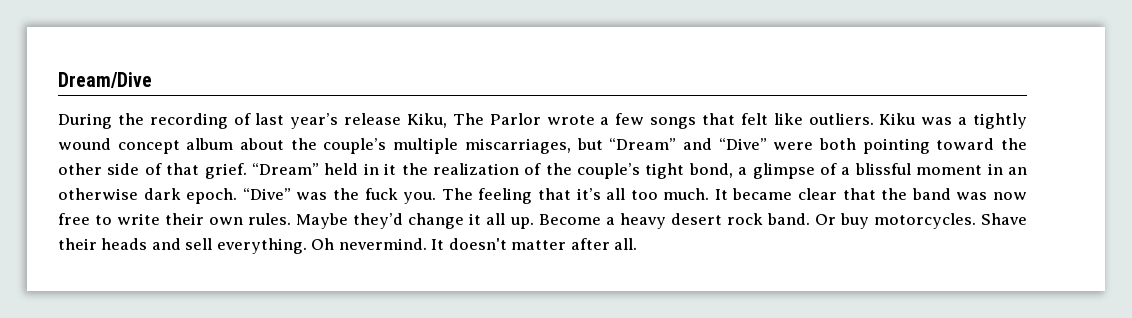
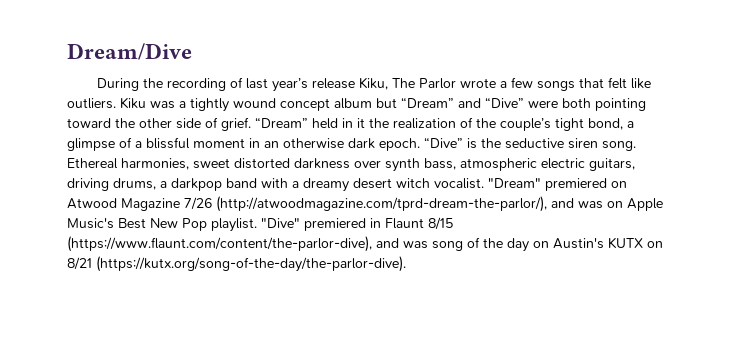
- Kiku was a tightly wound concept album about the couple’s multiple miscarriages, but “Dream” and “Dive” were both pointing toward the other side of that grief.
+ Kiku was a tightly wound concept album but “Dream” and “Dive” were both pointing toward the other side of grief.
- “Dive” was the fuck you. The feeling that it’s all too much. It became clear that the band was now free to write their own rules. Maybe they’d change it all up. Become a heavy desert rock band. Or buy motorcycles. Shave their heads and sell everything. Oh nevermind. It doesn't matter after all.
+ “Dive” is the seductive siren song. Ethereal harmonies, sweet distorted darkness over synth bass, atmospheric electric guitars, driving drums, a darkpop band with a dreamy desert witch vocalist. "Dream" premiered on Atwood Magazine 7/26 (http://atwoodmagazine.com/tprd-dream-the-parlor/), and was on Apple Music's Best New Pop playlist. "Dive" premiered in Flaunt 8/15 (https://www.flaunt.com/content/the-parlor-dive), and was song of the day on Austin's KUTX on 8/21 (https://kutx.org/song-of-the-day/the-parlor-dive).

